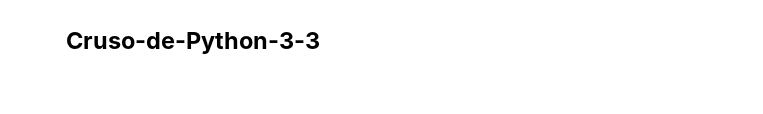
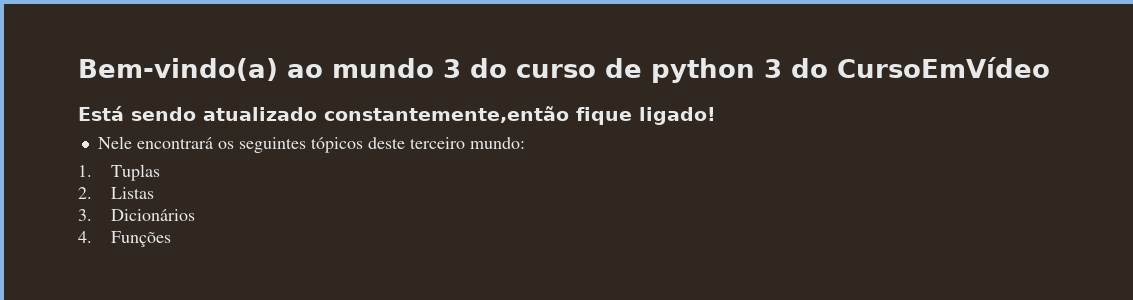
- Cruso-de-Python-3-3
+ Bem-vindo(a) ao mundo 3 do curso de python 3 do CursoEmVídeo
+ Está sendo atualizado constantemente,então fique ligado!
+ Nele encontrará os seguintes tópicos deste terceiro mundo:
+ 1. Tuplas
+ 2. Listas
+ 3. Dicionários
+ 4. Funções

